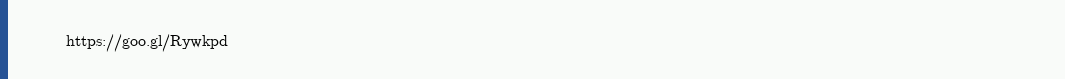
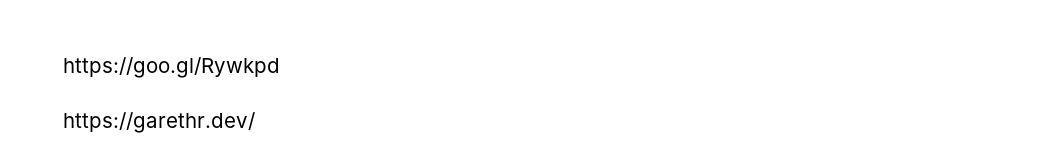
+ https://garethr.dev/

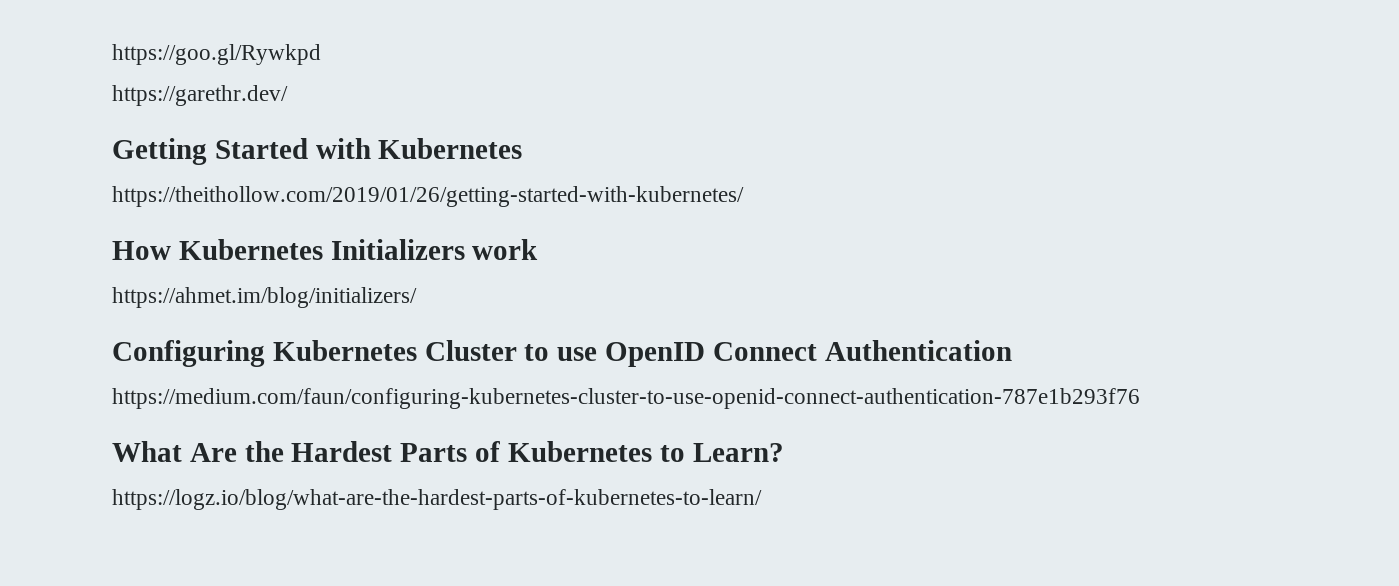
+ Getting Started with Kubernetes
+ https://theithollow.com/2019/01/26/getting-started-with-kubernetes/
+ How Kubernetes Initializers work
+ https://ahmet.im/blog/initializers/
+ Configuring Kubernetes Cluster to use OpenID Connect Authentication
+ https://medium.com/faun/configuring-kubernetes-cluster-to-use-openid-connect-authentication-787e1b293f76
+ What Are the Hardest Parts of Kubernetes to Learn?
+ https://logz.io/blog/what-are-the-hardest-parts-of-kubernetes-to-learn/

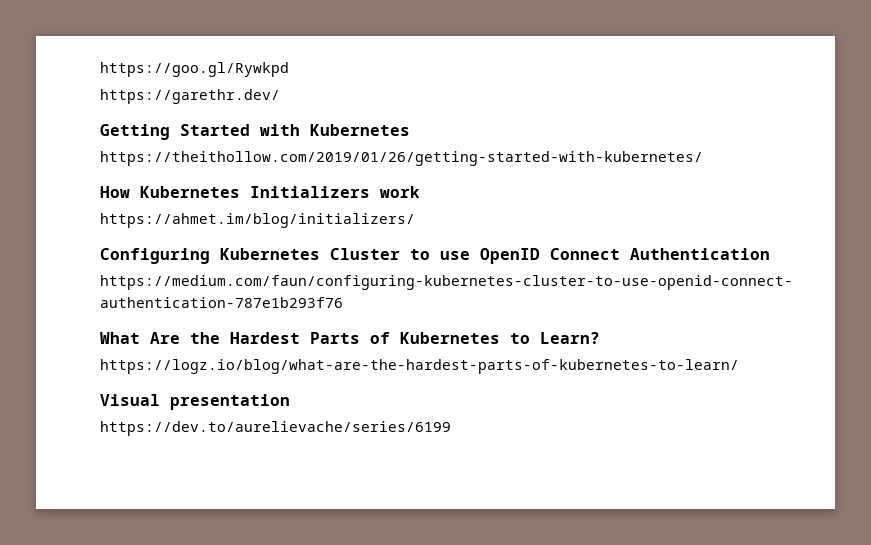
+ Visual presentation
+ https://dev.to/aurelievache/series/6199

